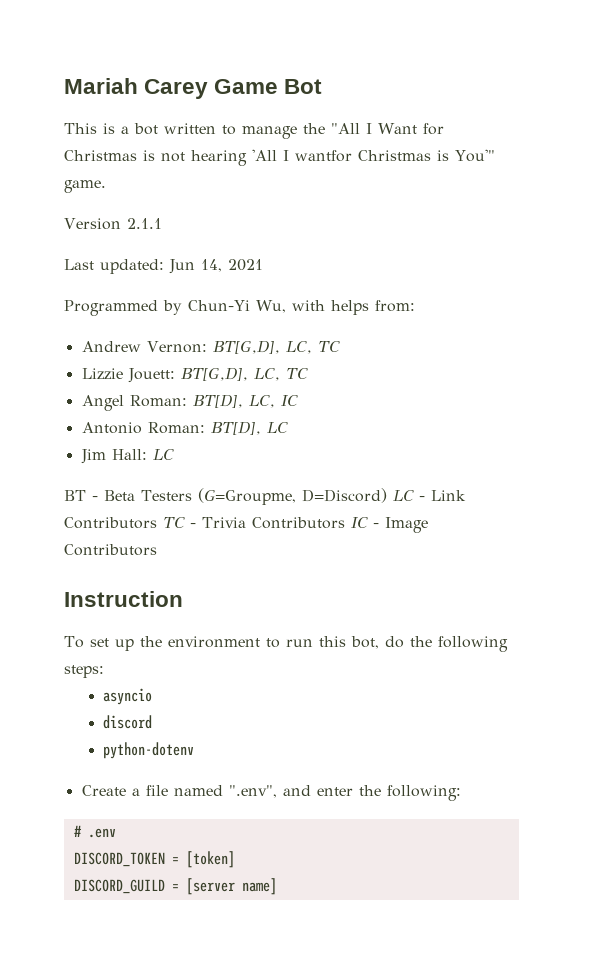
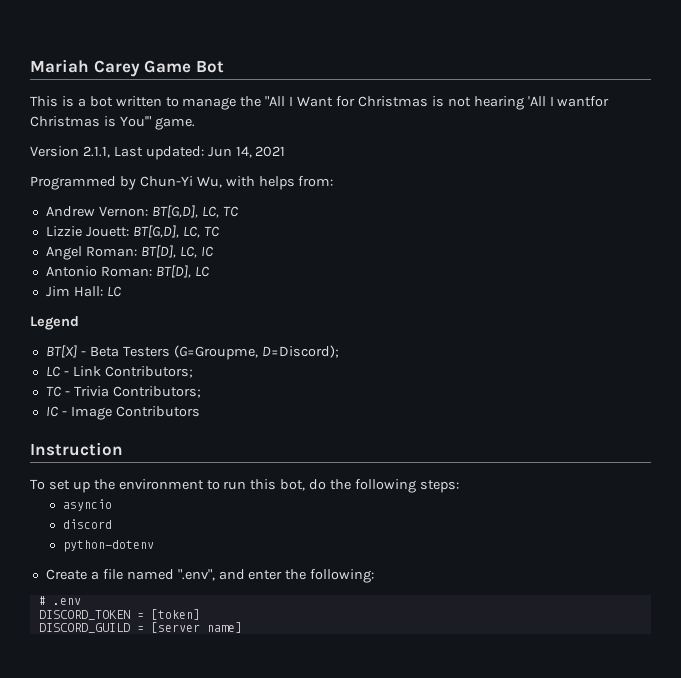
- Version 2.1.1
- Last updated: Jun 14, 2021
+ Version 2.1.1, Last updated: Jun 14, 2021
- BT - Beta Testers (G=Groupme, D=Discord) LC - Link Contributors TC - Trivia Contributors IC - Image Contributors
+ Legend
+ BT[X] - Beta Testers (G=Groupme, D=Discord);
+ LC - Link Contributors;
+ TC - Trivia Contributors;
+ IC - Image Contributors

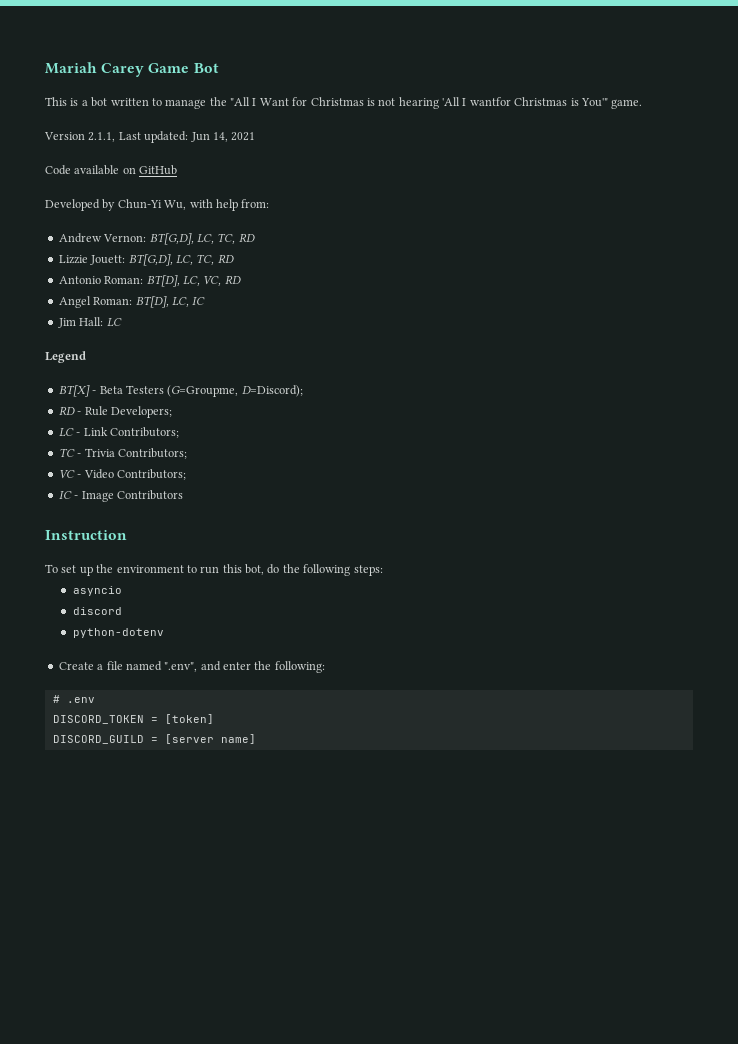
- Programmed by Chun-Yi Wu, with helps from:
+ Code available on GitHub
+ Developed by Chun-Yi Wu, with help from:
- Andrew Vernon: BT[G,D], LC, TC
+ Andrew Vernon: BT[G,D], LC, TC, RD
- Lizzie Jouett: BT[G,D], LC, TC
+ Lizzie Jouett: BT[G,D], LC, TC, RD
+ Antonio Roman: BT[D], LC, VC, RD
- Antonio Roman: BT[D], LC
+ RD - Rule Developers;
+ VC - Video Contributors;

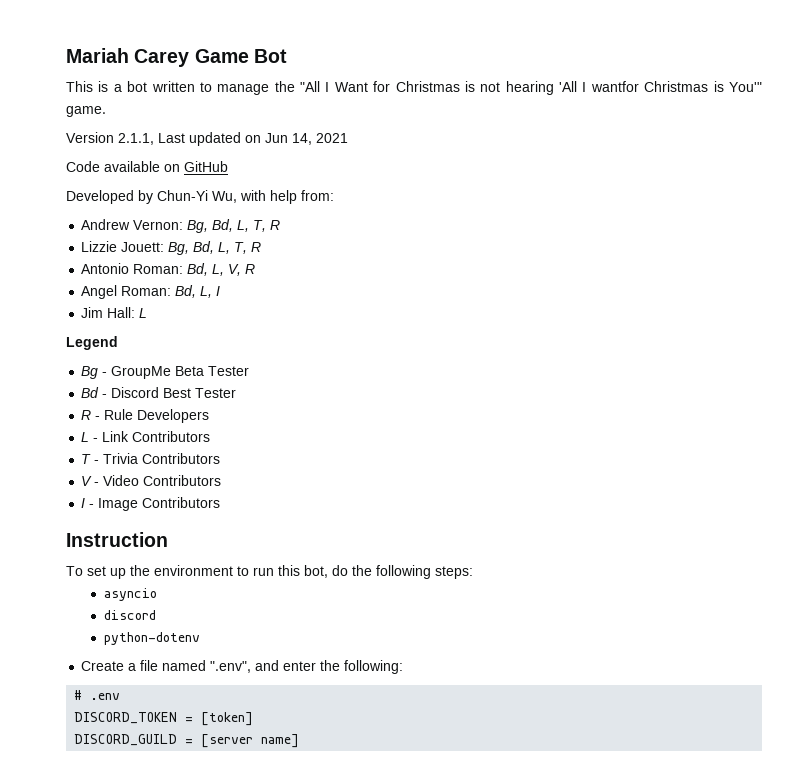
- Version 2.1.1, Last updated: Jun 14, 2021
+ Version 2.1.1, Last updated on Jun 14, 2021
- Andrew Vernon: BT[G,D], LC, TC, RD
- Lizzie Jouett: BT[G,D], LC, TC, RD
- Antonio Roman: BT[D], LC, VC, RD
+ Andrew Vernon: Bg, Bd, L, T, R
+ Lizzie Jouett: Bg, Bd, L, T, R
+ Antonio Roman: Bd, L, V, R
- Angel Roman: BT[D], LC, IC
+ Angel Roman: Bd, L, I
- Jim Hall: LC
+ Jim Hall: L
- BT[X] - Beta Testers (G=Groupme, D=Discord);
- RD - Rule Developers;
- LC - Link Contributors;
- TC - Trivia Contributors;
- VC - Video Contributors;
- IC - Image Contributors
+ Bg - GroupMe Beta Tester
+ Bd - Discord Best Tester
+ R - Rule Developers
+ L - Link Contributors
+ T - Trivia Contributors
+ V - Video Contributors
+ I - Image Contributors

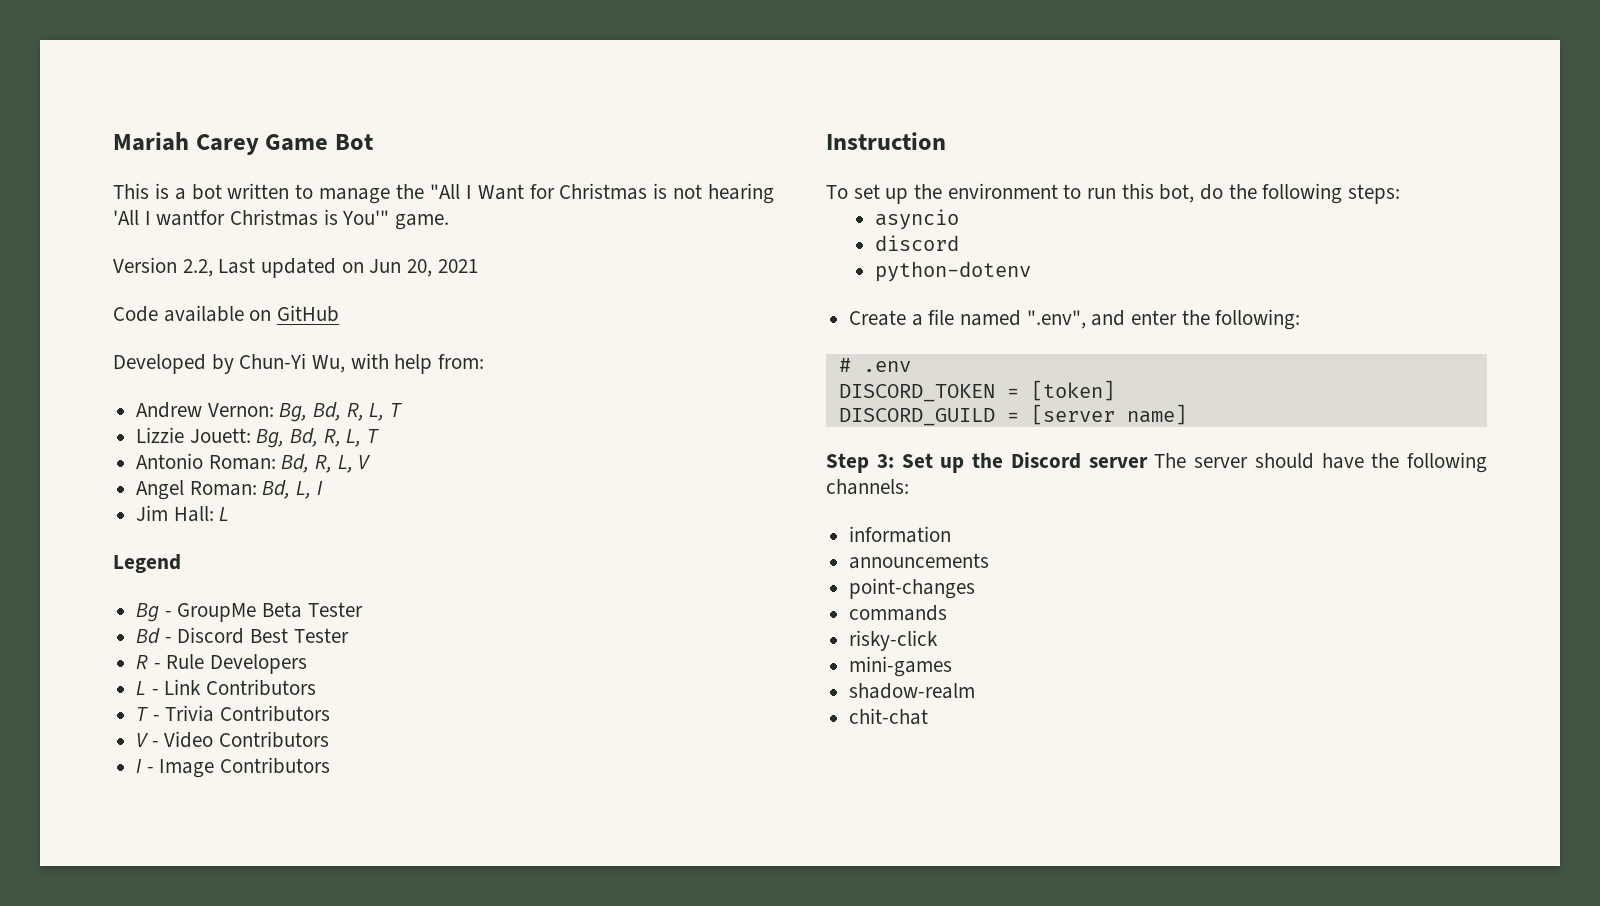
- Version 2.1.1, Last updated on Jun 14, 2021
+ Version 2.2, Last updated on Jun 20, 2021
- Andrew Vernon: Bg, Bd, L, T, R
+ Andrew Vernon: Bg, Bd, R, L, T
- Lizzie Jouett: Bg, Bd, L, T, R
+ Lizzie Jouett: Bg, Bd, R, L, T
- Antonio Roman: Bd, L, V, R
+ Antonio Roman: Bd, R, L, V
+ Step 3: Set up the Discord server The server should have the following channels:
+ information
+ announcements
+ point-changes
+ commands
+ risky-click
+ mini-games
+ shadow-realm
+ chit-chat

